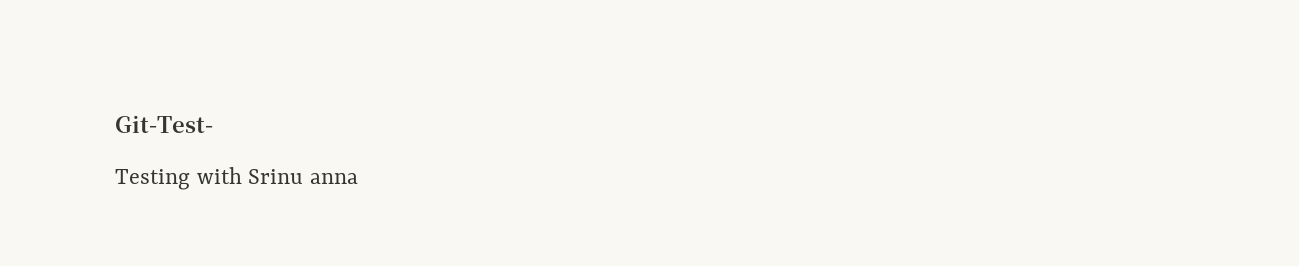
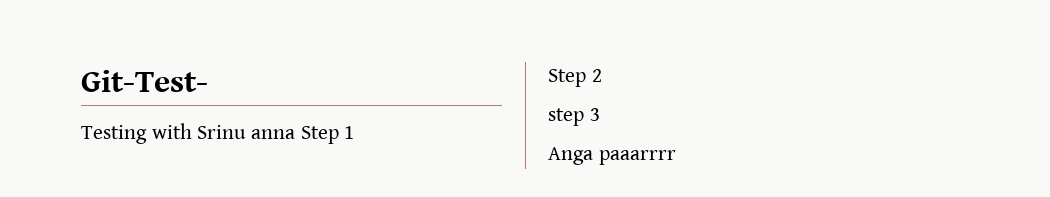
- Testing with Srinu anna
+ Testing with Srinu anna Step 1
+ Step 2
+ step 3
+ Anga paaarrrr

